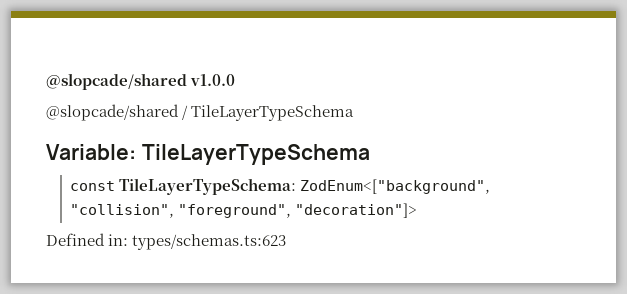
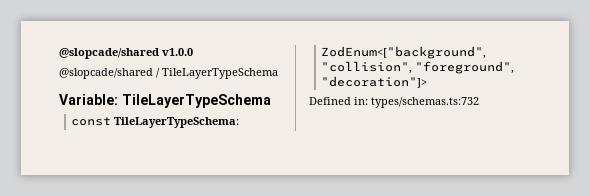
- Defined in: types/schemas.ts:623
+ Defined in: types/schemas.ts:732

